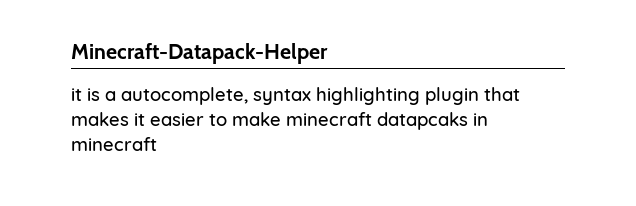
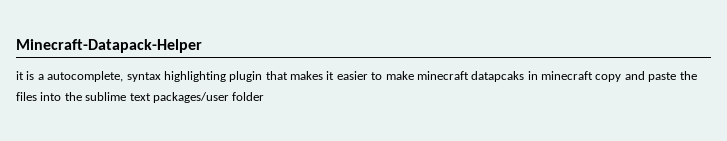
- it is a autocomplete, syntax highlighting plugin that makes it easier to make minecraft datapcaks in minecraft
+ it is a autocomplete, syntax highlighting plugin that makes it easier to make minecraft datapcaks in minecraft copy and paste the files into the sublime text packages/user folder

